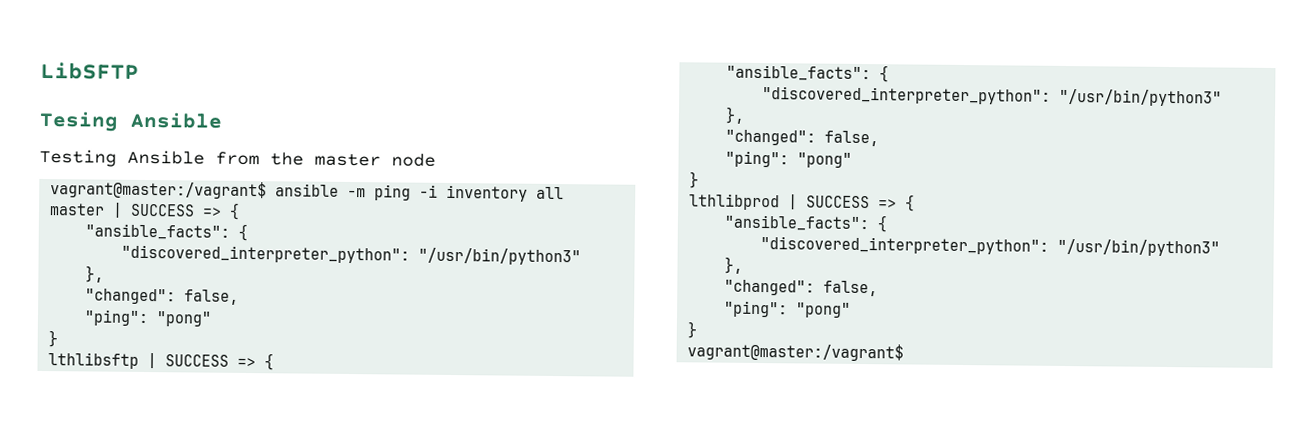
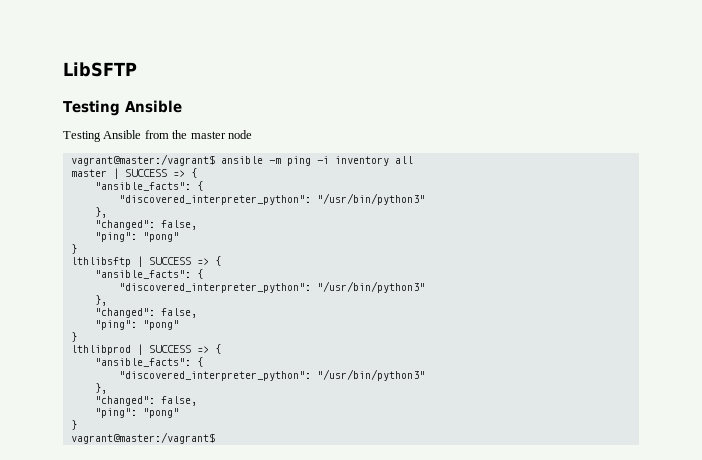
  LibSFTP
- Tesing Ansible
+ Testing Ansible

